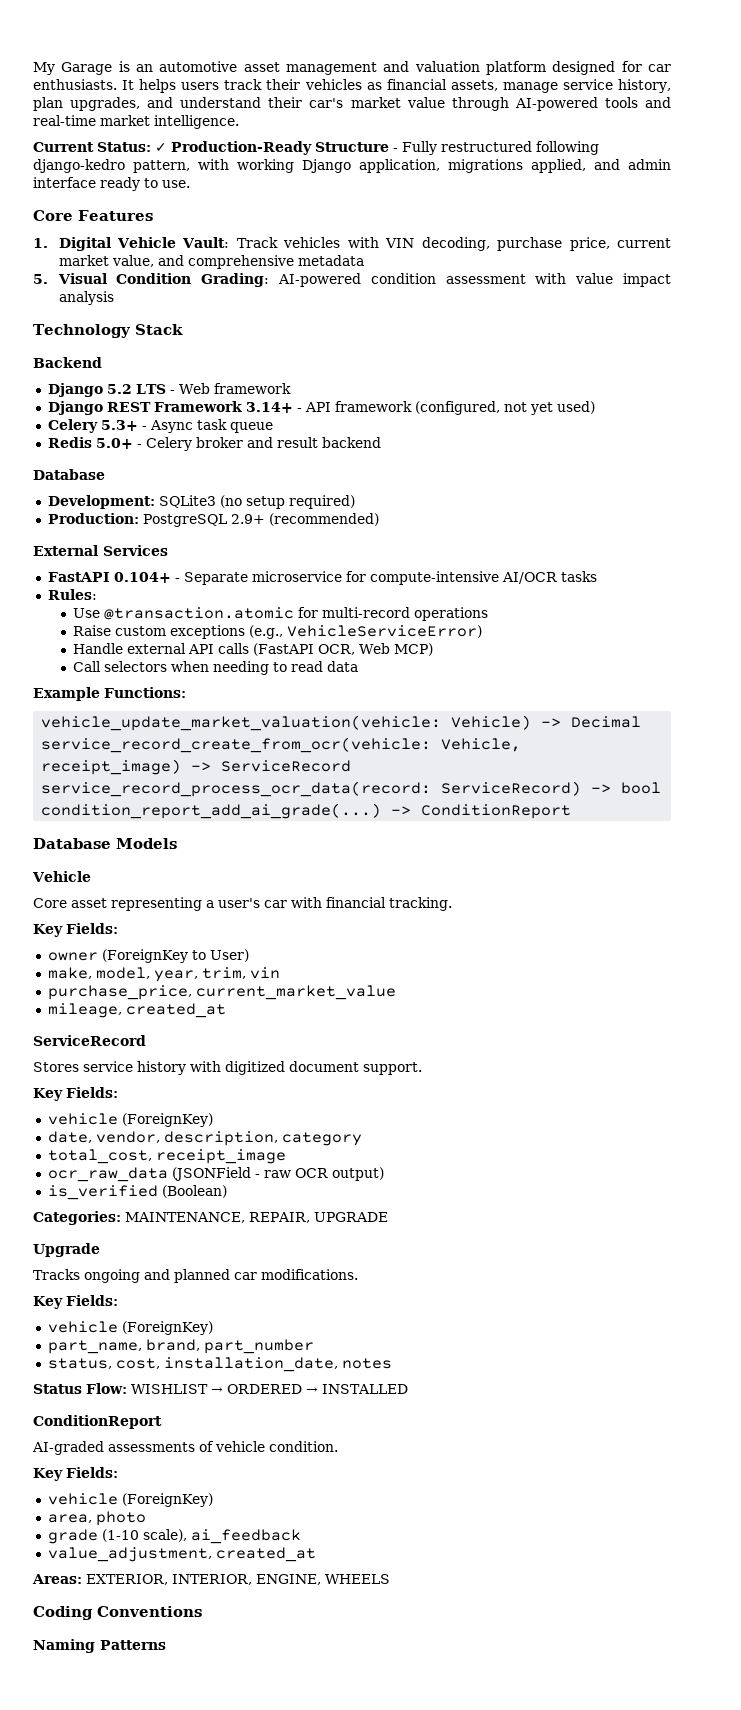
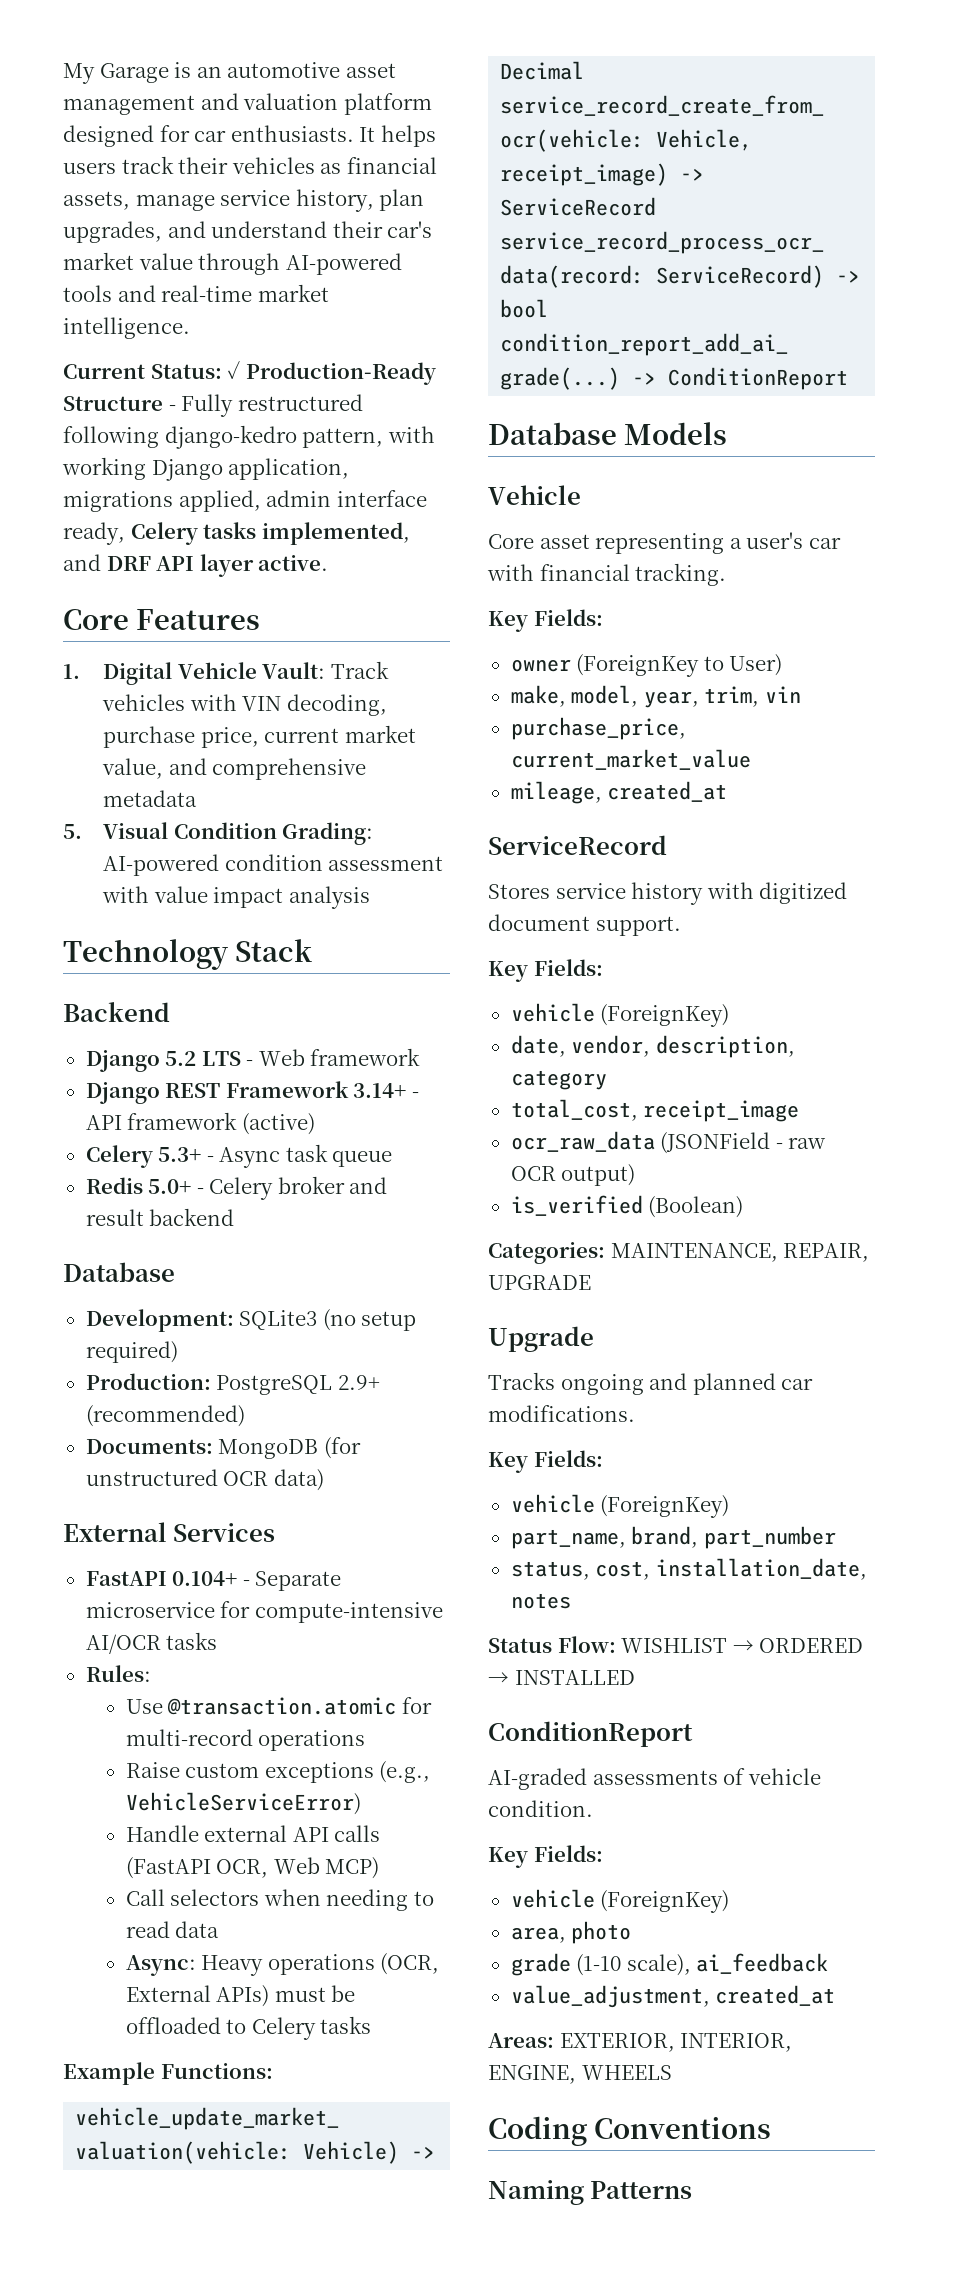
- Current Status: ✓ Production-Ready Structure - Fully restructured following django-kedro pattern, with working Django application, migrations applied, and admin interface ready to use.
+ Current Status: ✓ Production-Ready Structure - Fully restructured following django-kedro pattern, with working Django application, migrations applied, admin interface ready, Celery tasks implemented, and DRF API layer active.
- Django REST Framework 3.14+ - API framework (configured, not yet used)
+ Django REST Framework 3.14+ - API framework (active)
+ Documents: MongoDB (for unstructured OCR data)
+ Async: Heavy operations (OCR, External APIs) must be offloaded to Celery tasks

